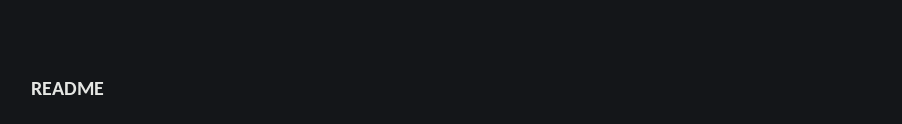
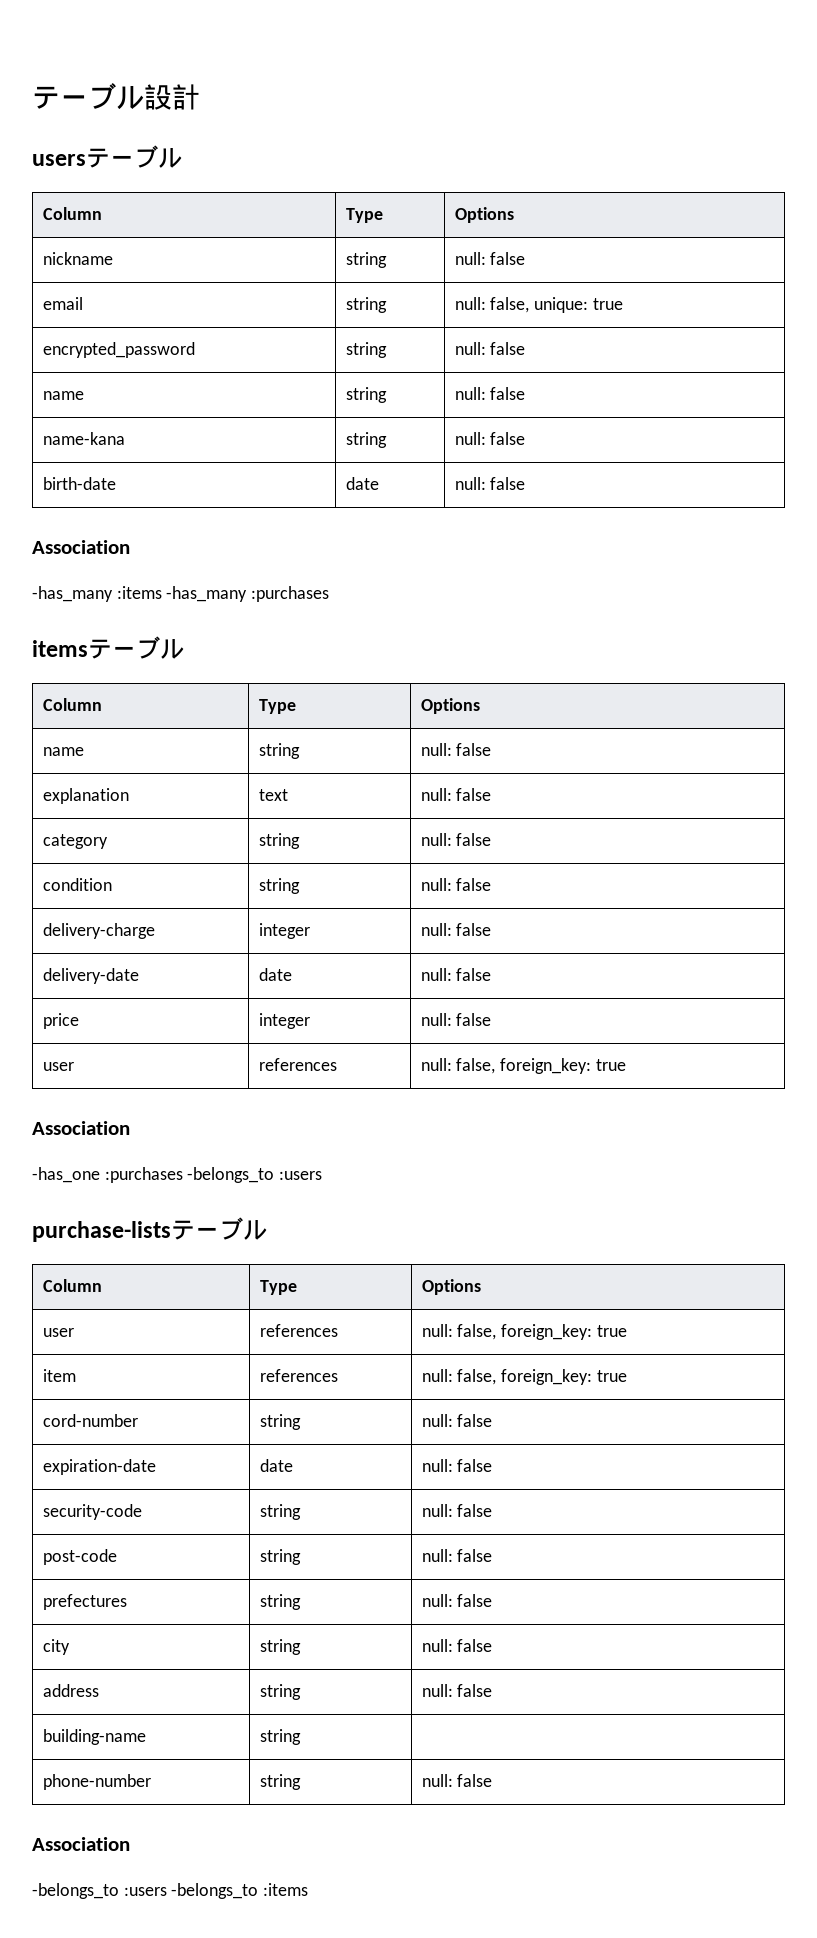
- README
+ テーブル設計
+ usersテーブル
+ Column | Type | Options
+ nickname | string | null: false
+ email | string | null: false, unique: true
+ encrypted_password | string | null: false
+ name | string | null: false
+ name-kana | string | null: false
+ birth-date | date | null: false
+ Association
+ -has_many :items -has_many :purchases
+ itemsテーブル
+ Column | Type | Options
+ name | string | null: false
+ explanation | text | null: false
+ category | string | null: false
+ condition | string | null: false
+ delivery-charge | integer | null: false
+ delivery-date | date | null: false
+ price | integer | null: false
+ user | references | null: false, foreign_key: true
+ Association
+ -has_one :purchases -belongs_to :users
+ purchase-listsテーブル
+ Column | Type | Options
+ user | references | null: false, foreign_key: true
+ item | references | null: false, foreign_key: true
+ cord-number | string | null: false
+ expiration-date | date | null: false
+ security-code | string | null: false
+ post-code | string | null: false
+ prefectures | string | null: false
+ city | string | null: false
+ address | string | null: false
+ building-name | string |
+ phone-number | string | null: false
+ Association
+ -belongs_to :users -belongs_to :items

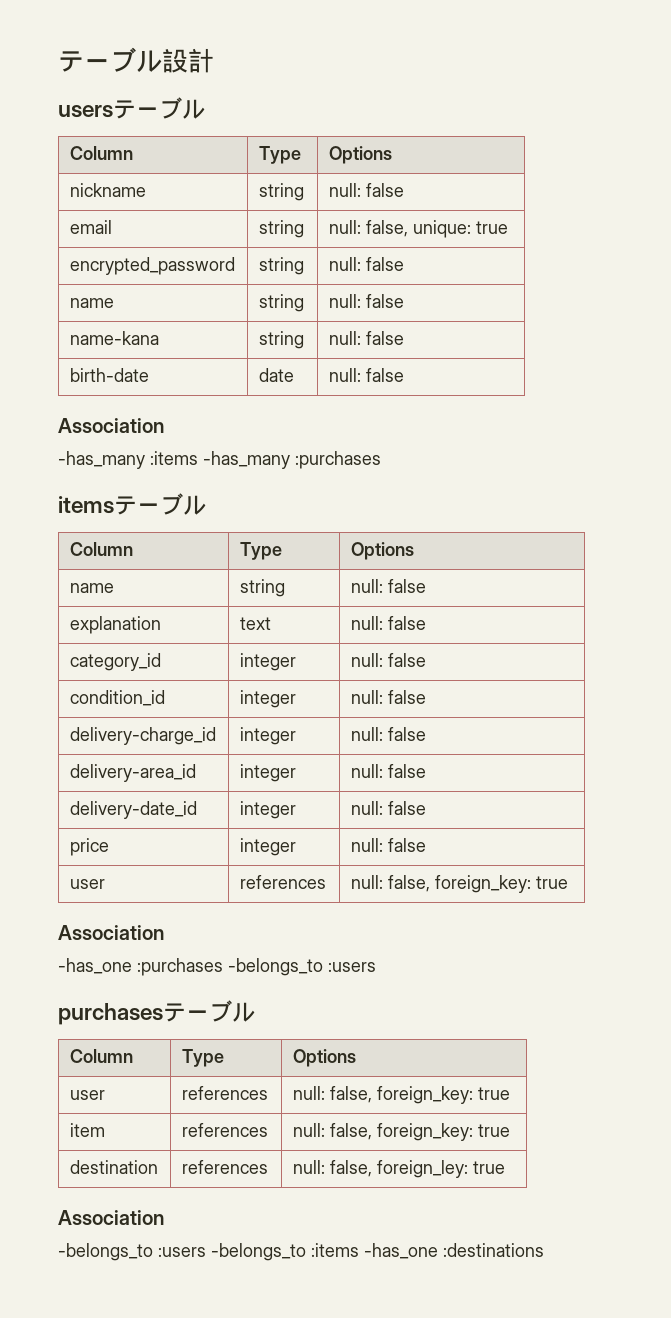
- category | string | null: false
- condition | string | null: false
- delivery-charge | integer | null: false
- delivery-date | date | null: false
+ category_id | integer | null: false
+ condition_id | integer | null: false
+ delivery-charge_id | integer | null: false
+ delivery-area_id | integer | null: false
+ delivery-date_id | integer | null: false
- purchase-listsテーブル
+ purchasesテーブル
- cord-number | string | null: false
- expiration-date | date | null: false
- security-code | string | null: false
- post-code | string | null: false
- prefectures | string | null: false
- city | string | null: false
- address | string | null: false
- building-name | string |
- phone-number | string | null: false
+ destination | references | null: false, foreign_ley: true
- -belongs_to :users -belongs_to :items
+ -belongs_to :users -belongs_to :items -has_one :destinations

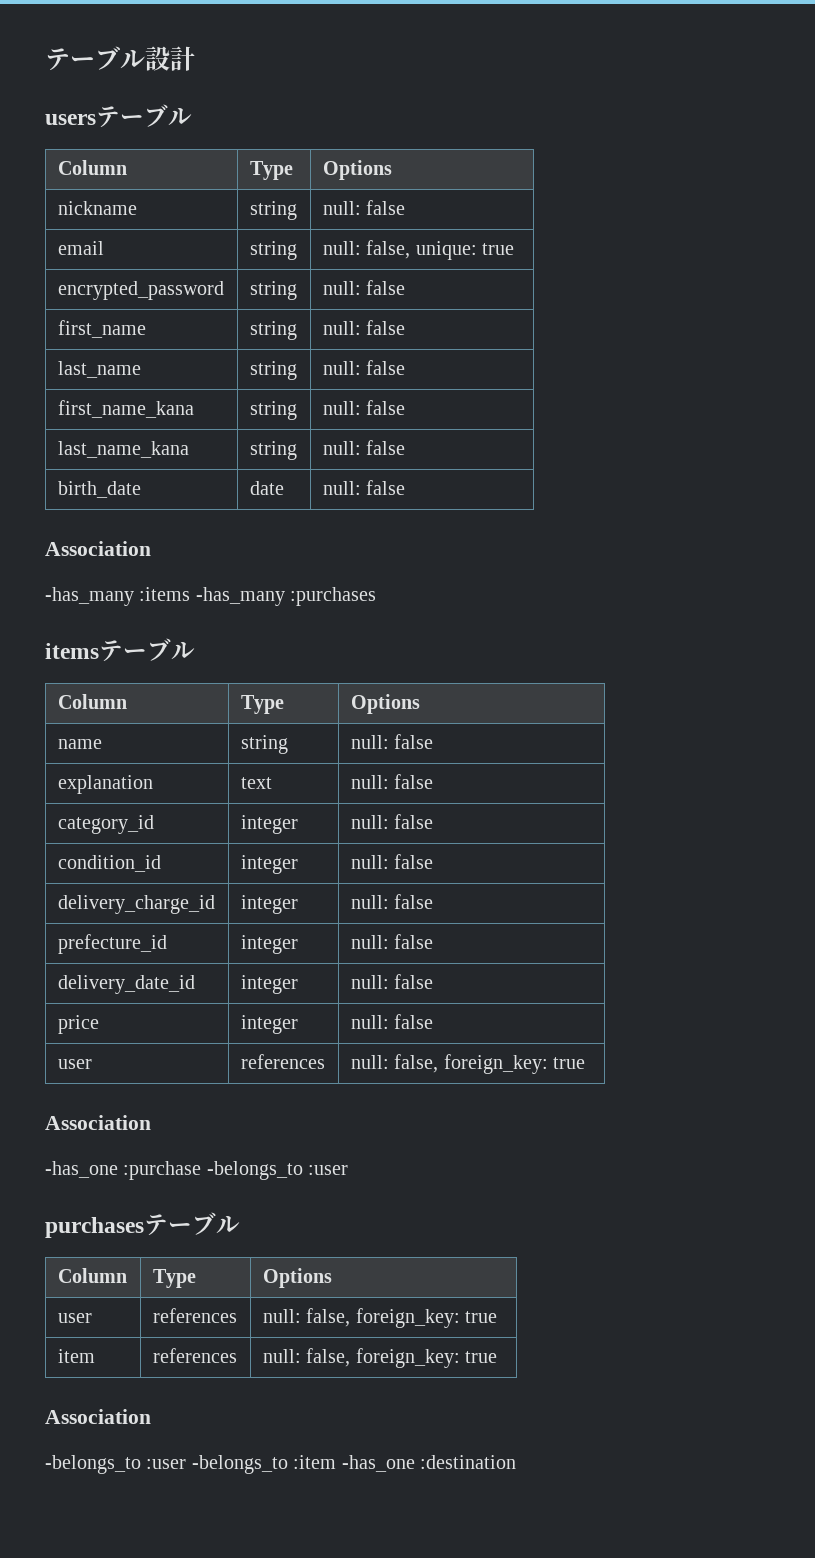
  encrypted_password | string | null: false
- name | string | null: false
- name-kana | string | null: false
- birth-date | date | null: false
+ first_name | string | null: false
+ last_name | string | null: false
+ first_name_kana | string | null: false
+ last_name_kana | string | null: false
+ birth_date | date | null: false
- delivery-charge_id | integer | null: false
- delivery-area_id | integer | null: false
- delivery-date_id | integer | null: false
+ delivery_charge_id | integer | null: false
+ prefecture_id | integer | null: false
+ delivery_date_id | integer | null: false
- -has_one :purchases -belongs_to :users
+ -has_one :purchase -belongs_to :user
  item | references | null: false, foreign_key: true
- destination | references | null: false, foreign_ley: true
  Association
- -belongs_to :users -belongs_to :items -has_one :destinations
+ -belongs_to :user -belongs_to :item -has_one :destination

